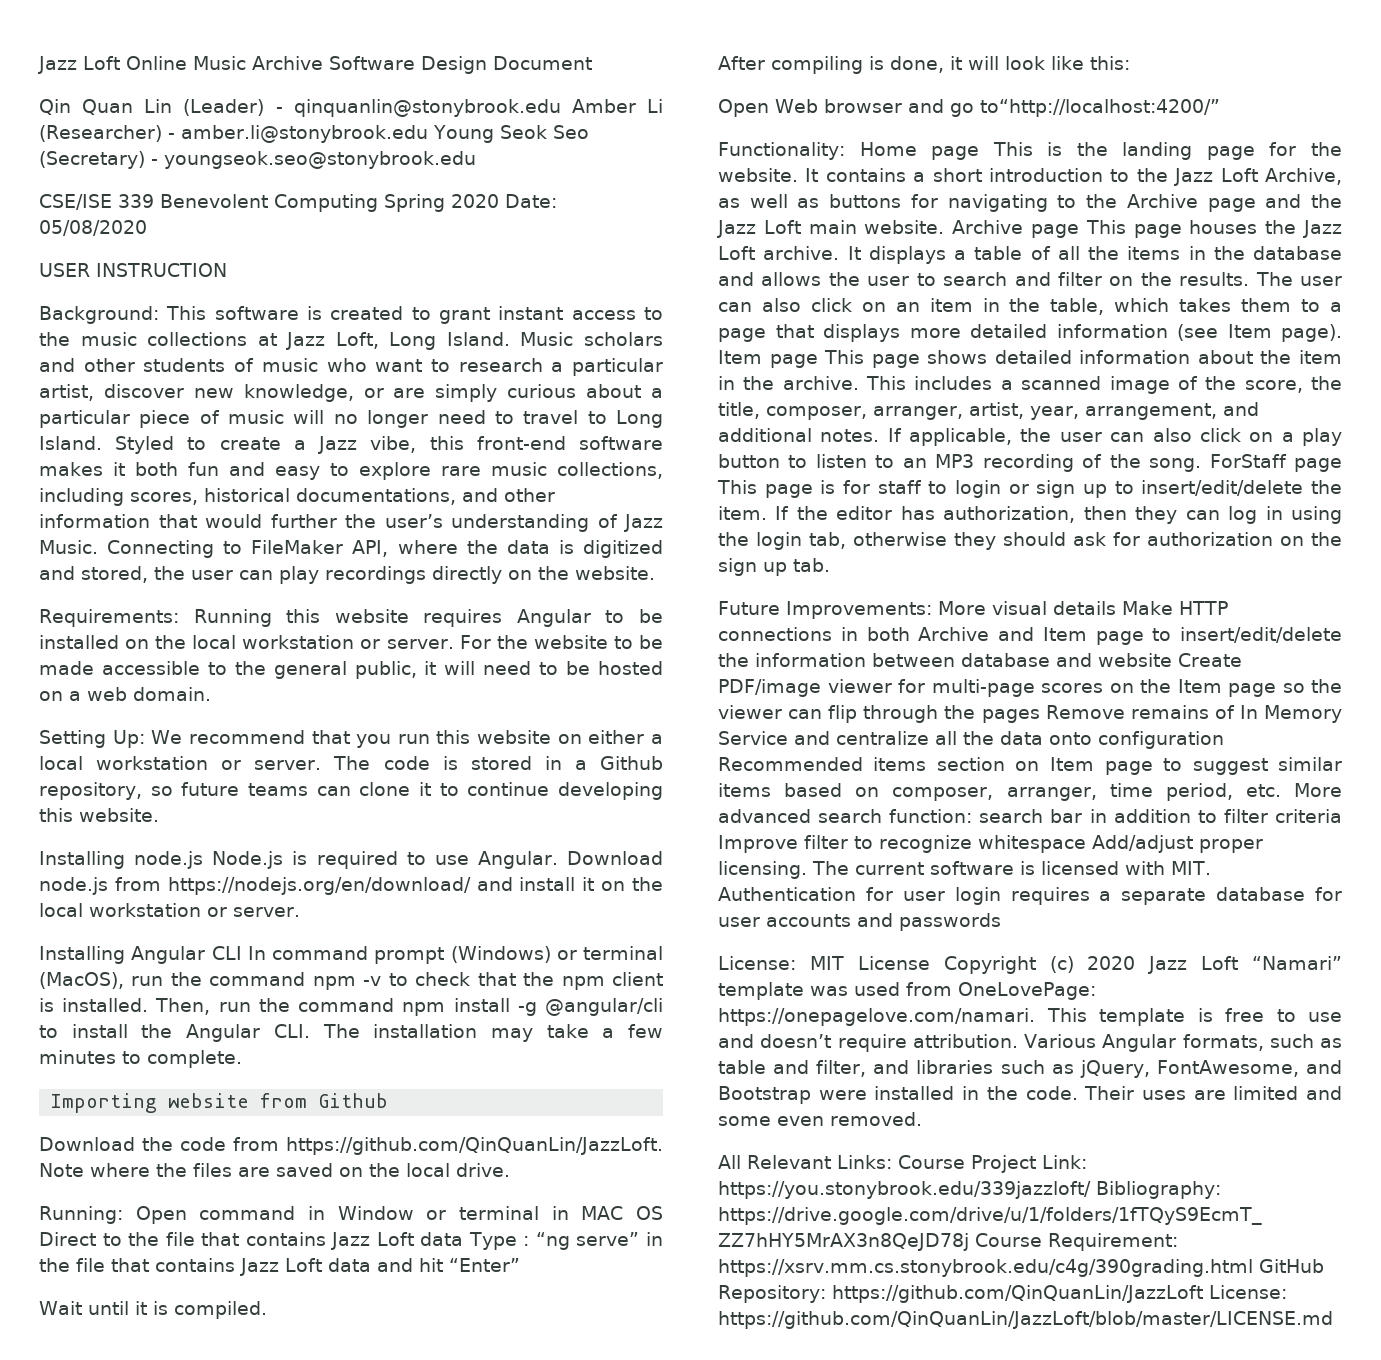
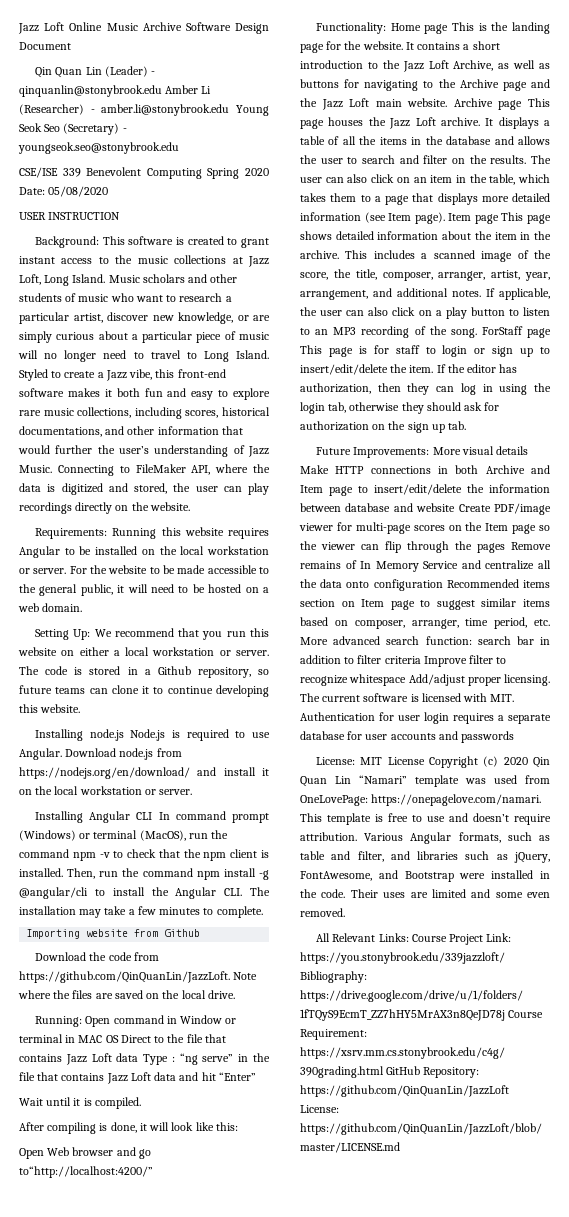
- License: MIT License Copyright (c) 2020 Jazz Loft “Namari” template was used from OneLovePage: https://onepagelove.com/namari. This template is free to use and doesn’t require attribution.
+ License: MIT License Copyright (c) 2020 Qin Quan Lin “Namari” template was used from OneLovePage: https://onepagelove.com/namari. This template is free to use and doesn’t require attribution.

